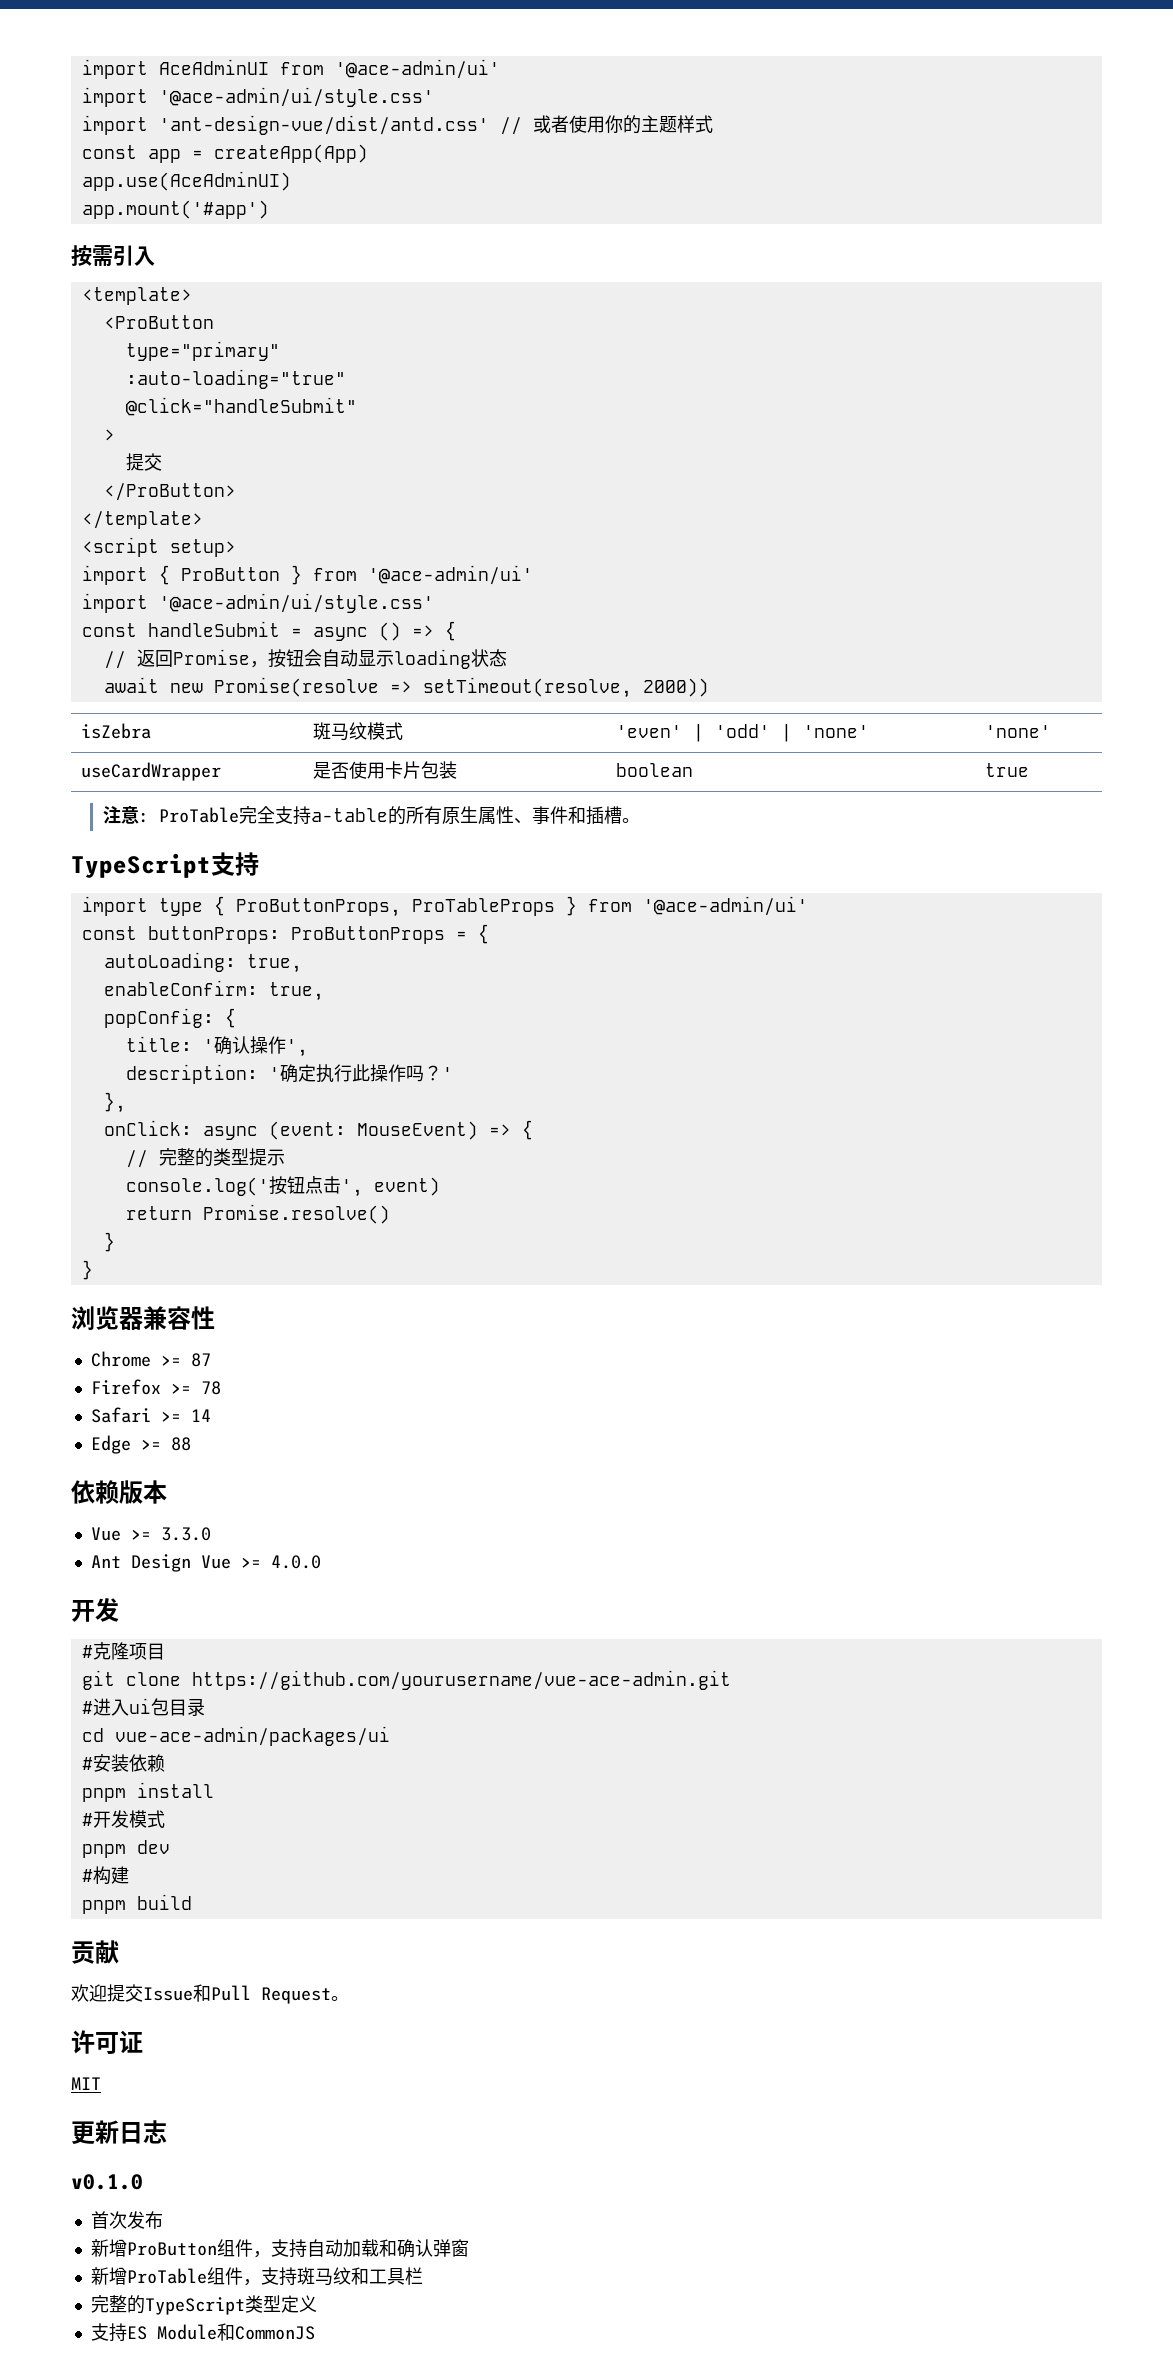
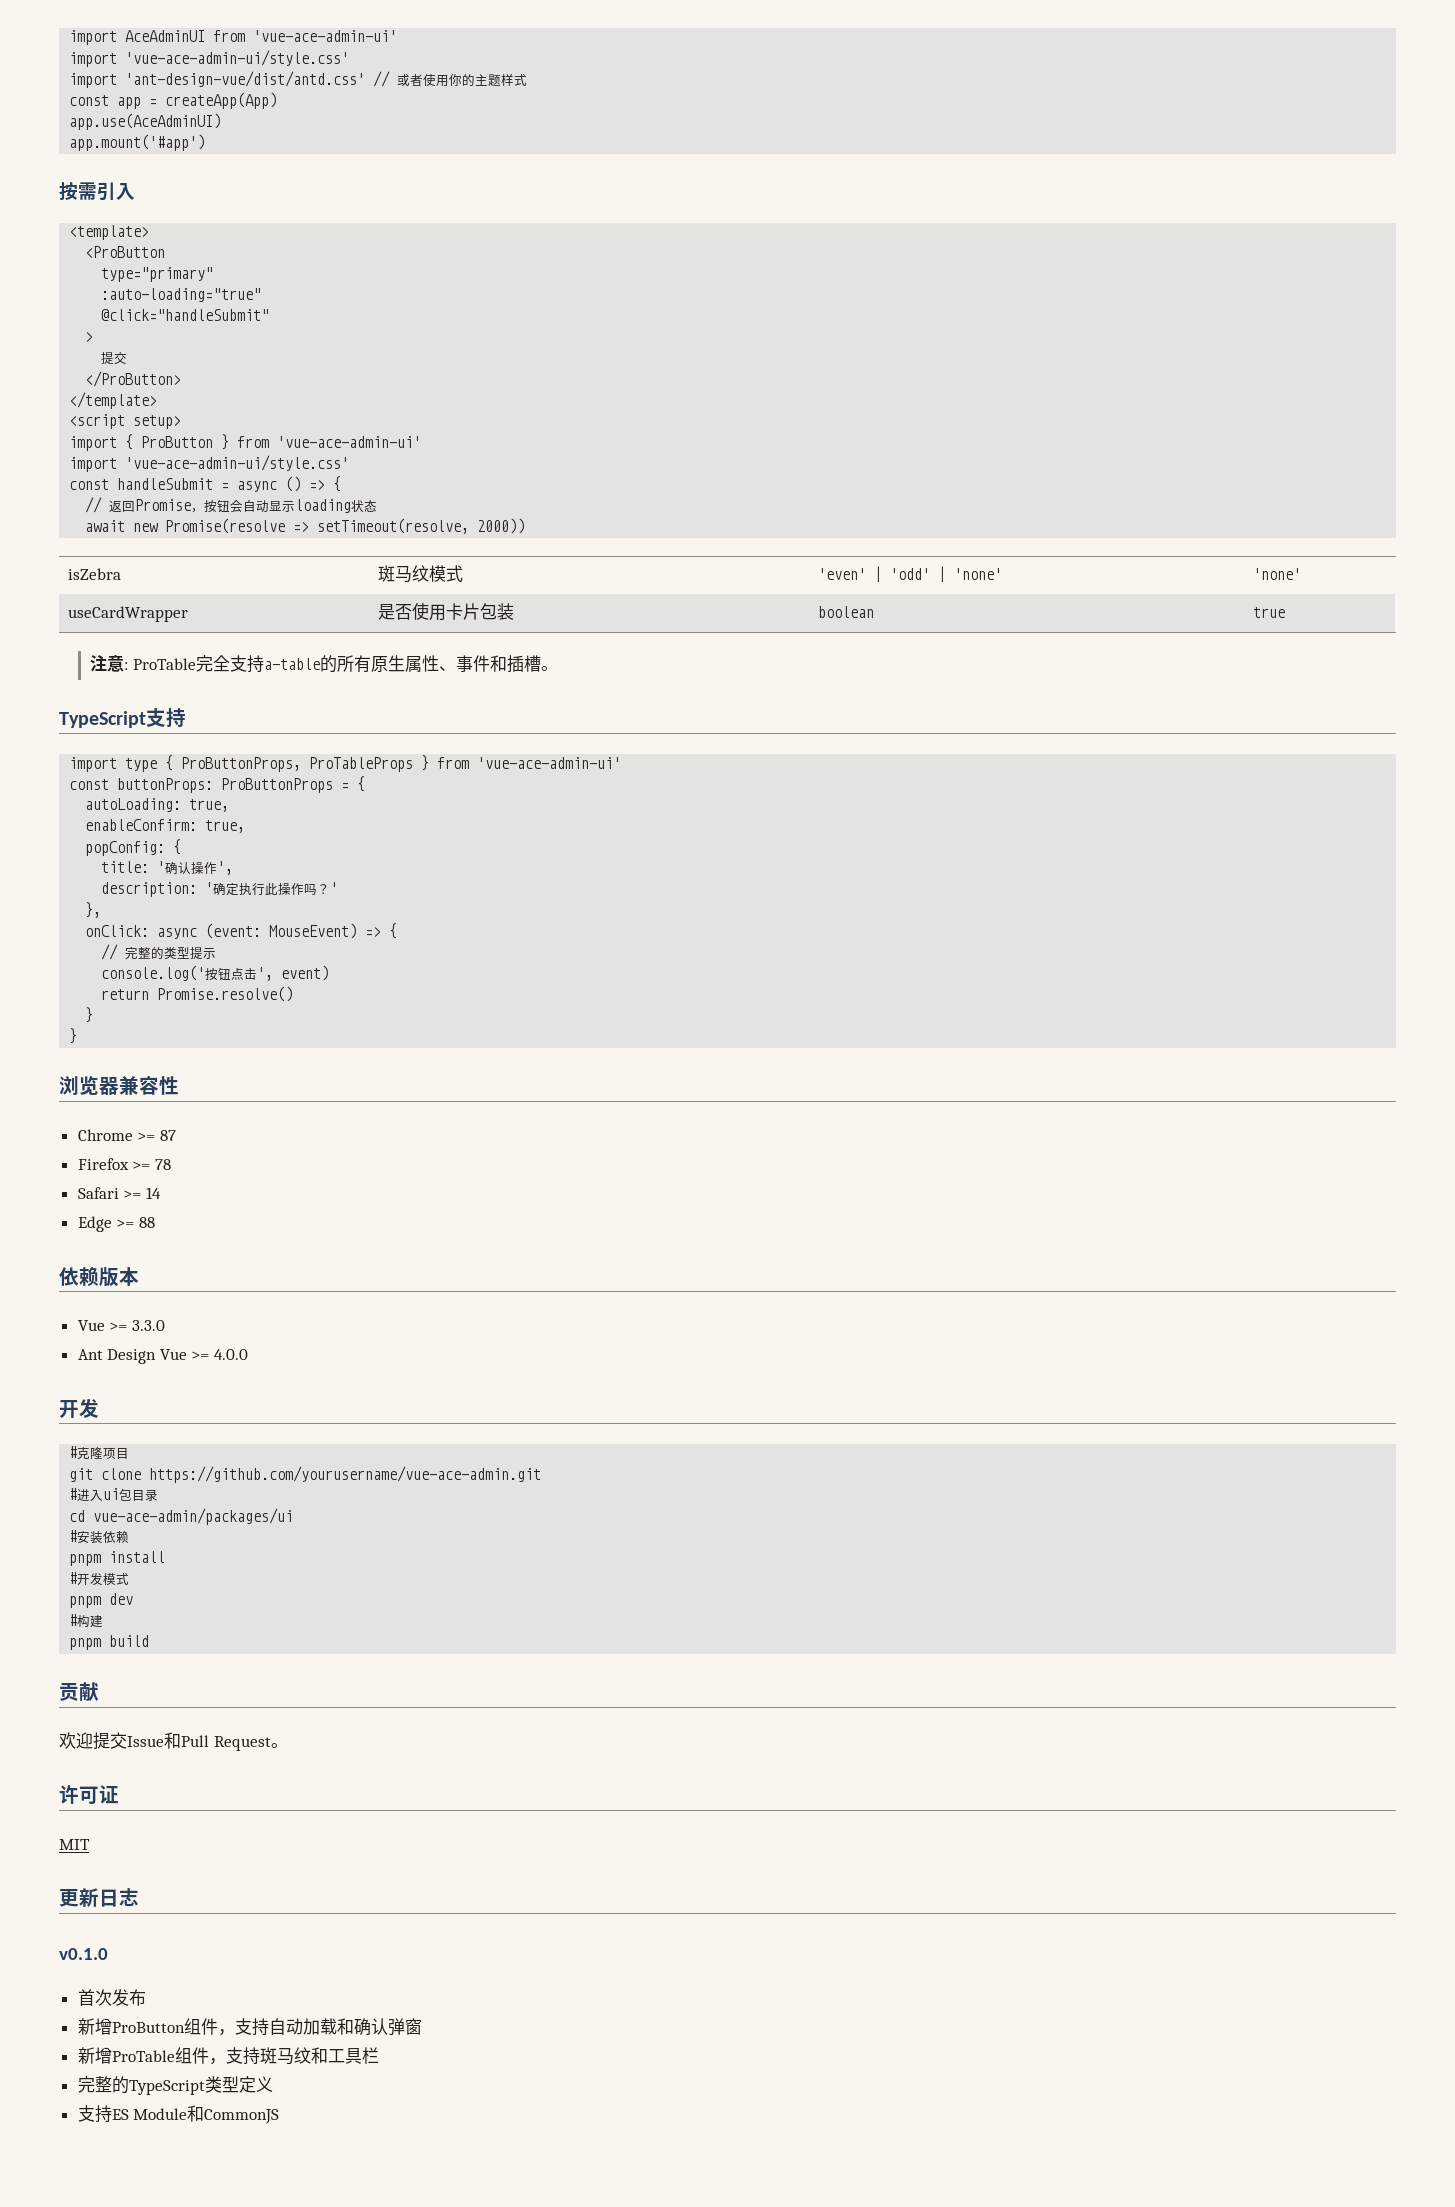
- import AceAdminUI from '@ace-admin/ui'
- import '@ace-admin/ui/style.css'
+ import AceAdminUI from 'vue-ace-admin-ui'
+ import 'vue-ace-admin-ui/style.css'
- import { ProButton } from '@ace-admin/ui'
- import '@ace-admin/ui/style.css'
+ import { ProButton } from 'vue-ace-admin-ui'
+ import 'vue-ace-admin-ui/style.css'
- import type { ProButtonProps, ProTableProps } from '@ace-admin/ui'
+ import type { ProButtonProps, ProTableProps } from 'vue-ace-admin-ui'

